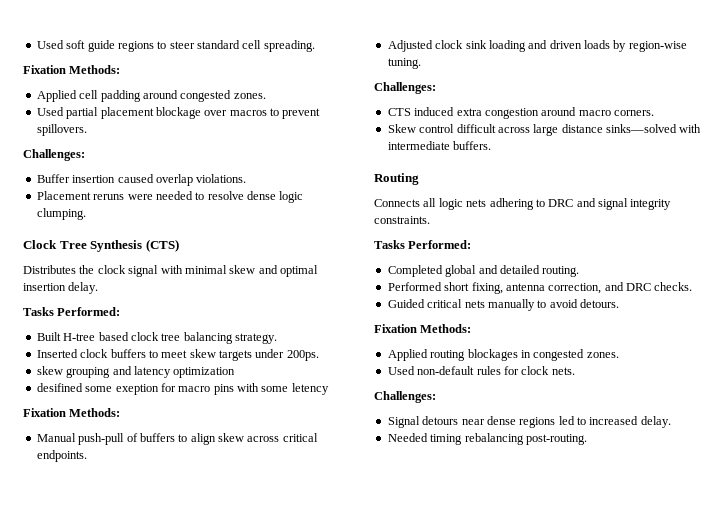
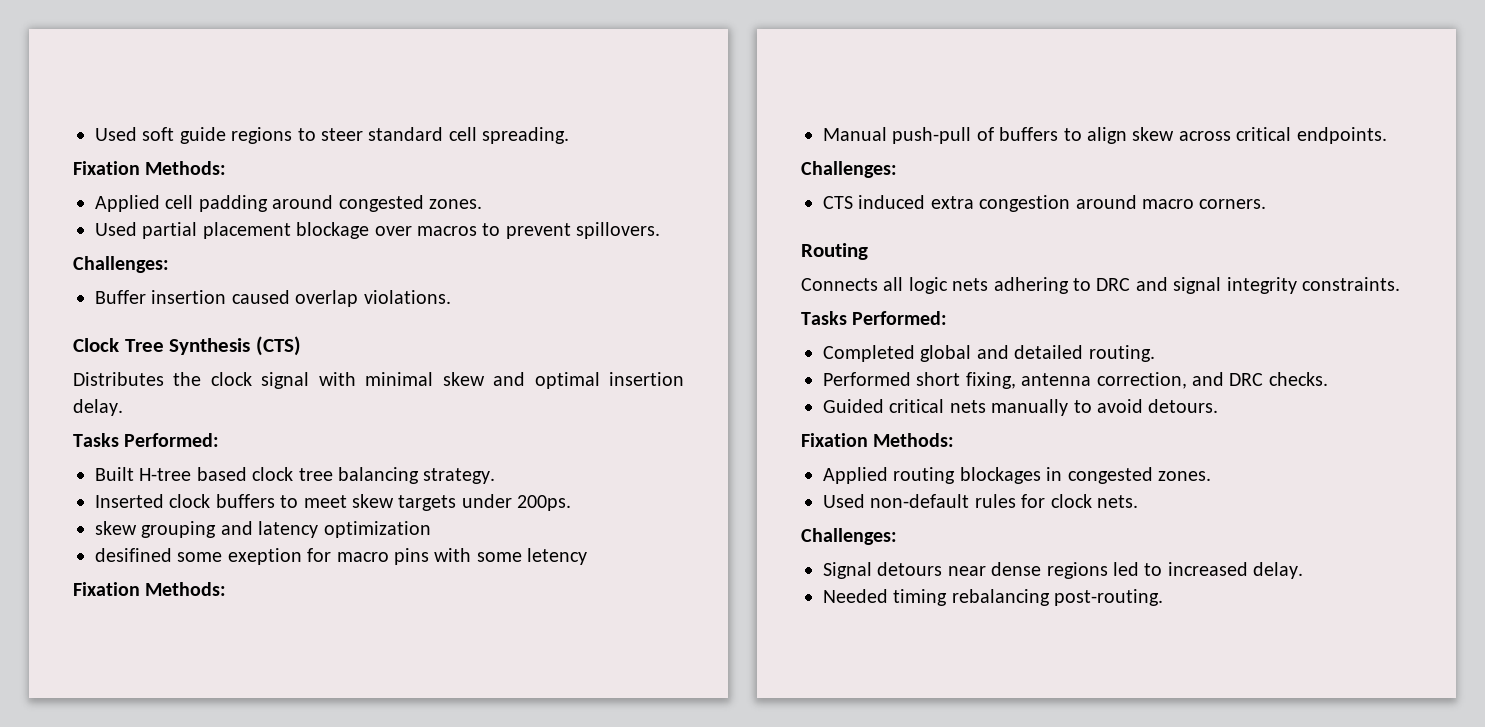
- Placement reruns were needed to resolve dense logic clumping.
- Adjusted clock sink loading and driven loads by region-wise tuning.
- Skew control difficult across large distance sinks—solved with intermediate buffers.

